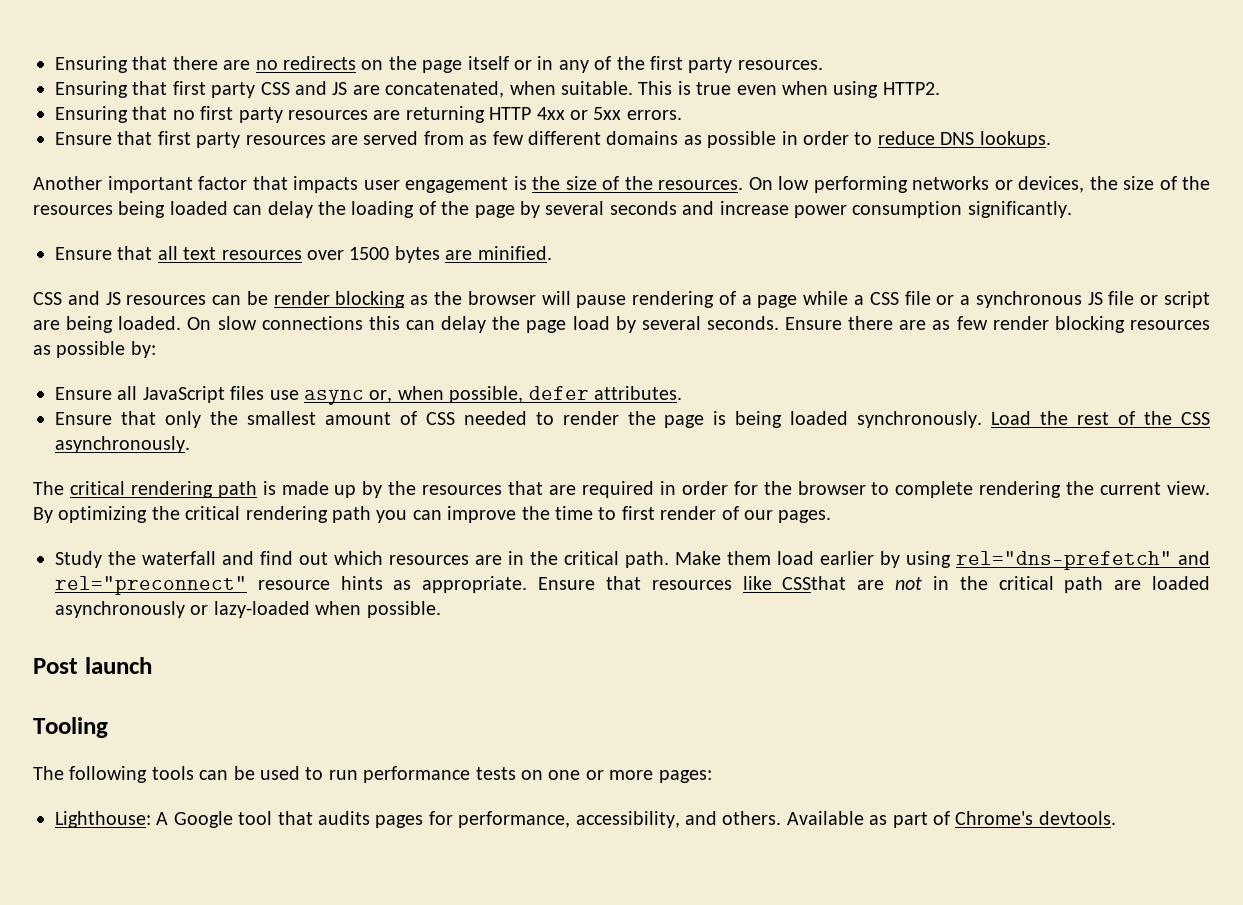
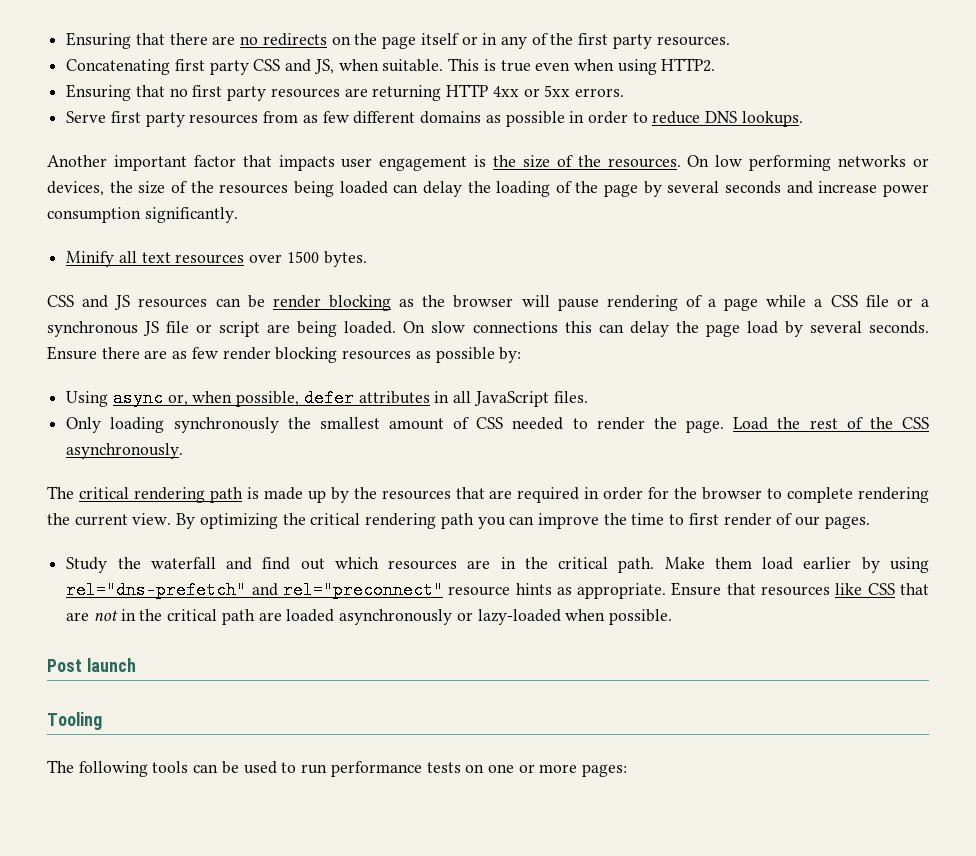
- Ensuring that first party CSS and JS are concatenated, when suitable.
+ Concatenating first party CSS and JS, when suitable.
- Ensure that first party resources are served from as few different domains as possible in order to reduce DNS lookups.
+ Serve first party resources from as few different domains as possible in order to reduce DNS lookups.
- Ensure that all text resources over 1500 bytes are minified.
+ Minify all text resources over 1500 bytes.
- Ensure all JavaScript files use async or, when possible, defer attributes.
- Ensure that only the smallest amount of CSS needed to render the page is being loaded synchronously.
+ Using async or, when possible, defer attributes in all JavaScript files.
+ Only loading synchronously the smallest amount of CSS needed to render the page.
- Ensure that resources like CSSthat are not in the critical path are loaded asynchronously or lazy-loaded when possible.
+ Ensure that resources like CSS that are not in the critical path are loaded asynchronously or lazy-loaded when possible.
- Lighthouse: A Google tool that audits pages for performance, accessibility, and others. Available as part of Chrome's devtools.

